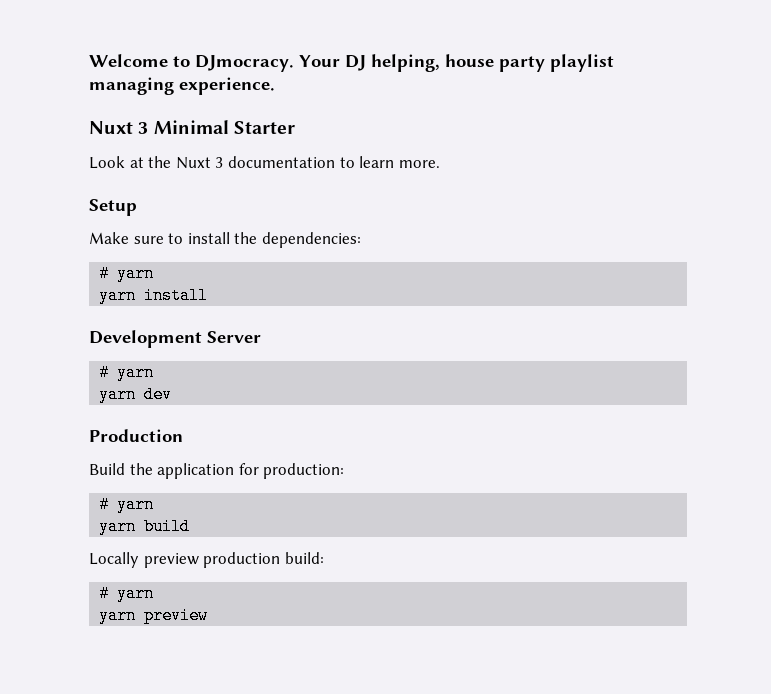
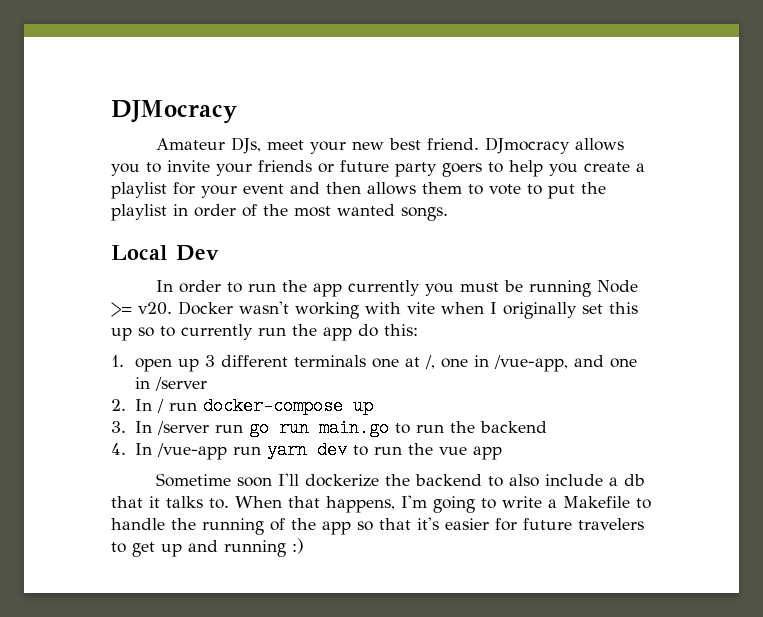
- Welcome to DJmocracy. Your DJ helping, house party playlist managing experience.
- Nuxt 3 Minimal Starter
- Look at the Nuxt 3 documentation to learn more.
- Setup
- Make sure to install the dependencies:
- # yarn
- yarn install
- Development Server
- # yarn
- yarn dev
- Production
- Build the application for production:
- # yarn
- yarn build
- Locally preview production build:
- # yarn
- yarn preview
+ DJMocracy
+ Amateur DJs, meet your new best friend. DJmocracy allows you to invite your friends or future party goers to help you create a playlist for your event and then allows them to vote to put the playlist in order of the most wanted songs.
+ Local Dev
+ In order to run the app currently you must be running Node >= v20. Docker wasn't working with vite when I originally set this up so to currently run the app do this:
+ 1. open up 3 different terminals one at /, one in /vue-app, and one in /server
+ 2. In / run docker-compose up
+ 3. In /server run go run main.go to run the backend
+ 4. In /vue-app run yarn dev to run the vue app
+ Sometime soon I'll dockerize the backend to also include a db that it talks to. When that happens, I'm going to write a Makefile to handle the running of the app so that it's easier for future travelers to get up and running :)

